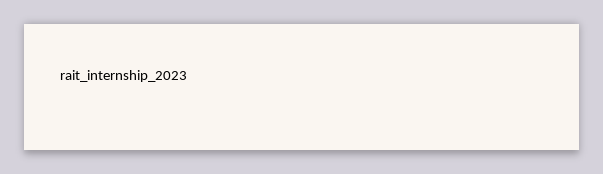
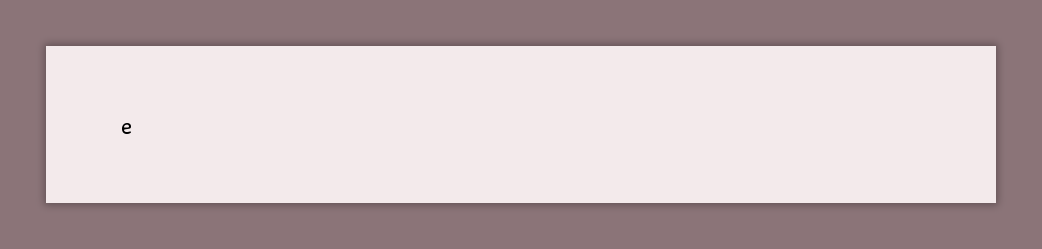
- rait_internship_2023
+ e

